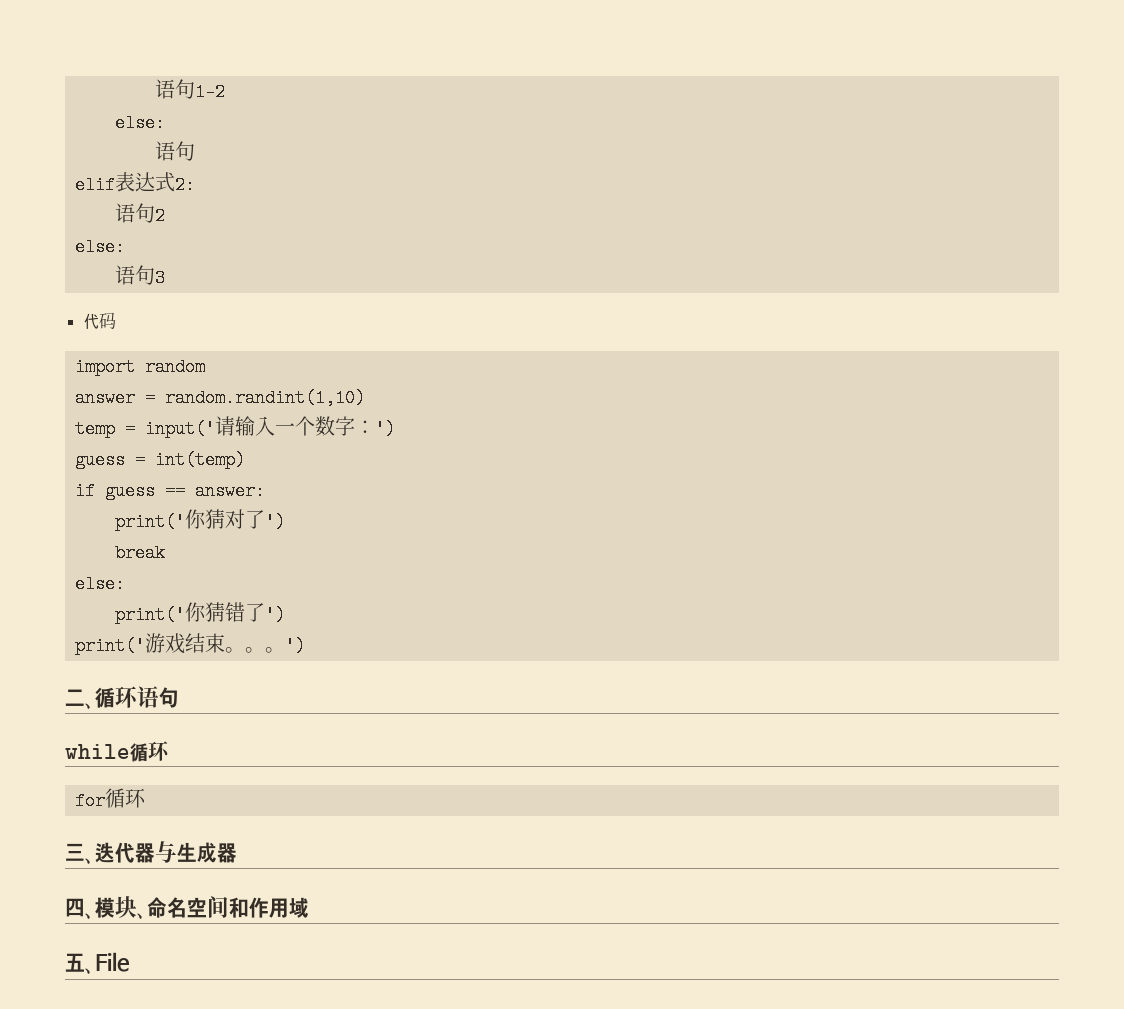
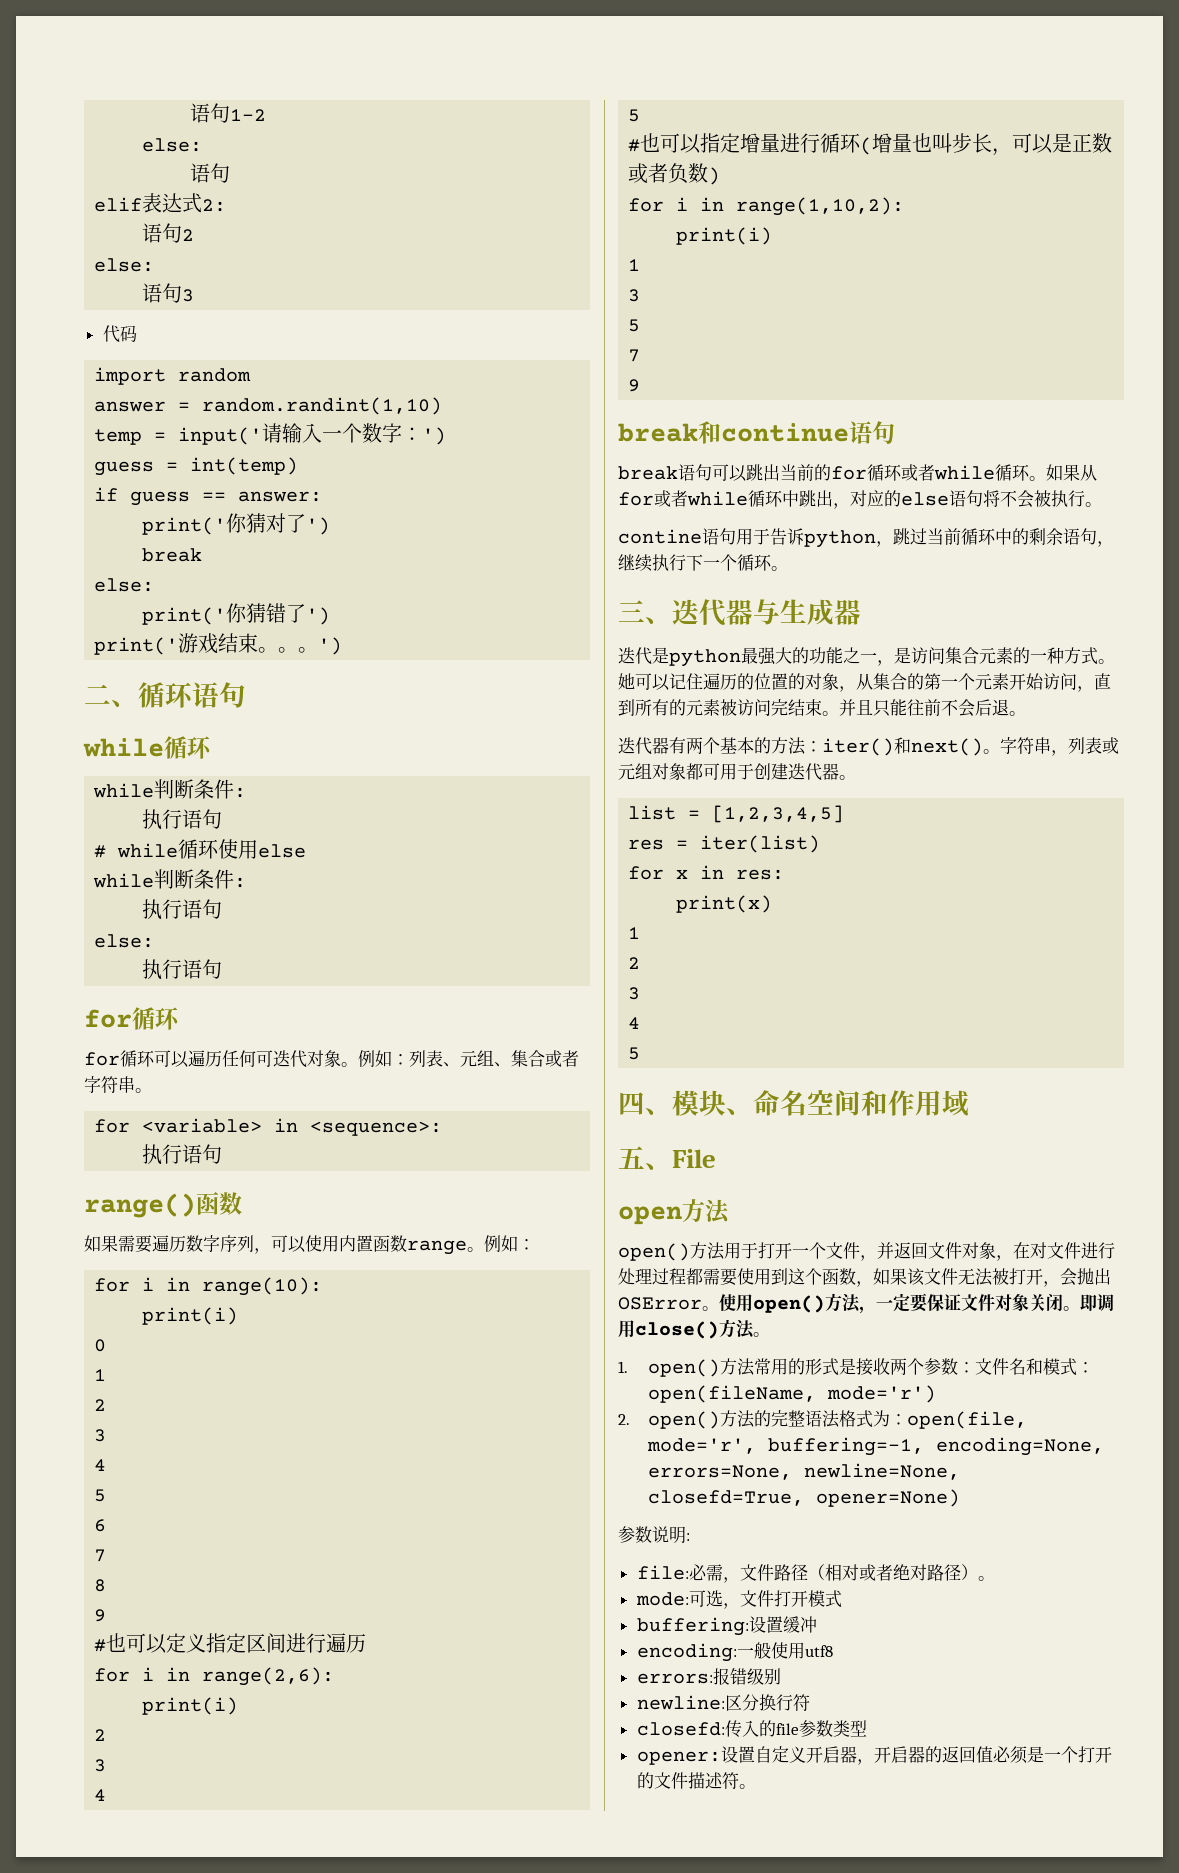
  二、循环语句
  while循环
+ while判断条件:
+ 执行语句
+ # while循环使用else
+ while判断条件:
+ 执行语句
+ else:
+ 执行语句
  for循环
+ for循环可以遍历任何可迭代对象。例如：列表、元组、集合或者字符串。
+ for <variable> in <sequence>:
+ 执行语句
+ range()函数
+ 如果需要遍历数字序列，可以使用内置函数range。例如：
+ for i in range(10):
+ print(i)
+ 0
+ 1
+ 2
+ 3
+ 4
+ 5
+ 6
+ 7
+ 8
+ 9
+ #也可以定义指定区间进行遍历
+ for i in range(2,6):
+ print(i)
+ 2
+ 3
+ 4
+ 5
+ #也可以指定增量进行循环(增量也叫步长，可以是正数或者负数)
+ for i in range(1,10,2):
+ print(i)
+ 1
+ 3
+ 5
+ 7
+ 9
+ break和continue语句
+ break语句可以跳出当前的for循环或者while循环。如果从for或者while循环中跳出，对应的else语句将不会被执行。
+ contine语句用于告诉python，跳过当前循环中的剩余语句，继续执行下一个循环。
+ 迭代是python最强大的功能之一，是访问集合元素的一种方式。她可以记住遍历的位置的对象，从集合的第一个元素开始访问，直到所有的元素被访问完结束。并且只能往前不会后退。
+ 迭代器有两个基本的方法：iter()和next()。字符串，列表或元组对象都可用于创建迭代器。
+ list = [1,2,3,4,5]
+ res = iter(list)
+ for x in res:
+ print(x)
+ 1
+ 2
+ 3
+ 4
+ 5
+ open方法
+ open()方法用于打开一个文件，并返回文件对象，在对文件进行处理过程都需要使用到这个函数，如果该文件无法被打开，会抛出OSError。使用open()方法，一定要保证文件对象关闭。即调用close()方法。
+ 1. open()方法常用的形式是接收两个参数：文件名和模式：open(fileName, mode='r')
+ 2. open()方法的完整语法格式为：open(file, mode='r', buffering=-1, encoding=None, errors=None, newline=None, closefd=True, opener=None)
+ 参数说明:
+ file:必需，文件路径（相对或者绝对路径）。
+ mode:可选，文件打开模式
+ buffering:设置缓冲
+ encoding:一般使用utf8
+ errors:报错级别
+ newline:区分换行符
+ closefd:传入的file参数类型
+ opener:设置自定义开启器，开启器的返回值必须是一个打开的文件描述符。

